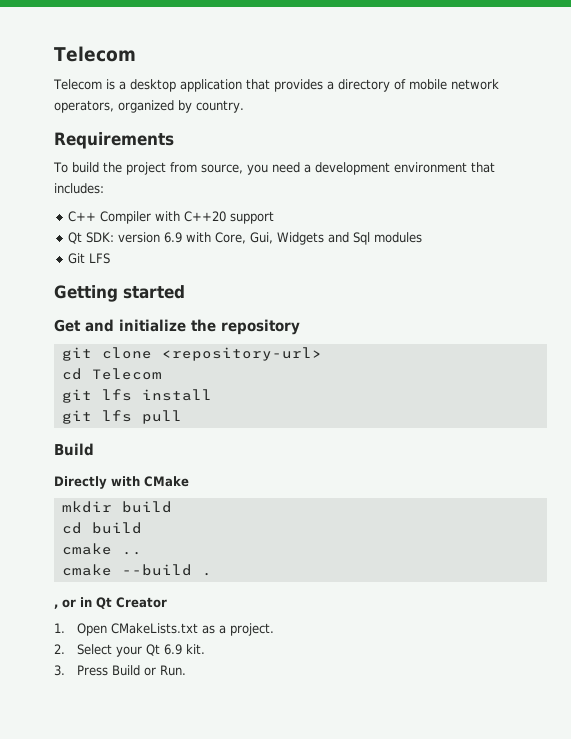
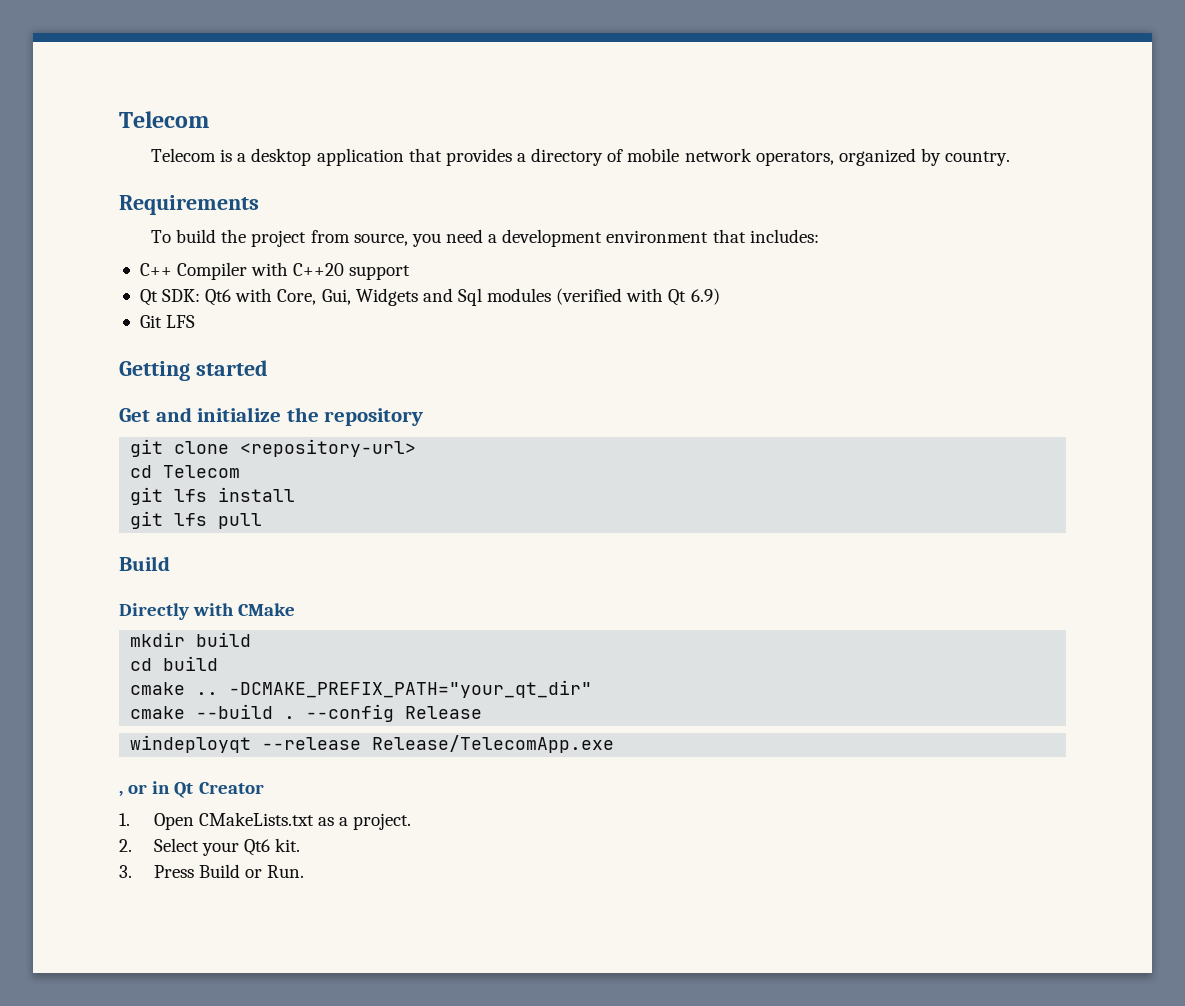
- Qt SDK: version 6.9 with Core, Gui, Widgets and Sql modules
+ Qt SDK: Qt6 with Core, Gui, Widgets and Sql modules (verified with Qt 6.9)
+ -DCMAKE_PREFIX_PATH="your_qt_dir"
+ --config Release
+ windeployqt --release Release/TelecomApp.exe
- 2. Select your Qt 6.9 kit.
+ 2. Select your Qt6 kit.

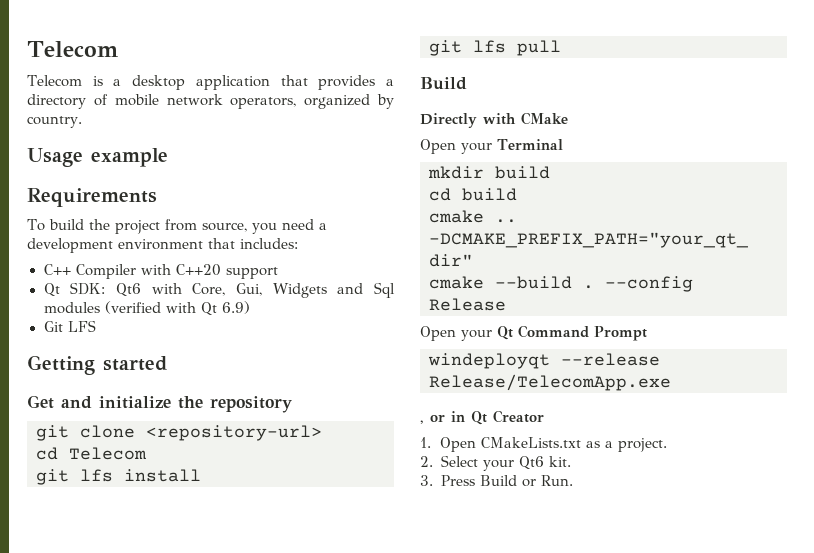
+ Usage example
+ Open your Terminal
+ Open your Qt Command Prompt

